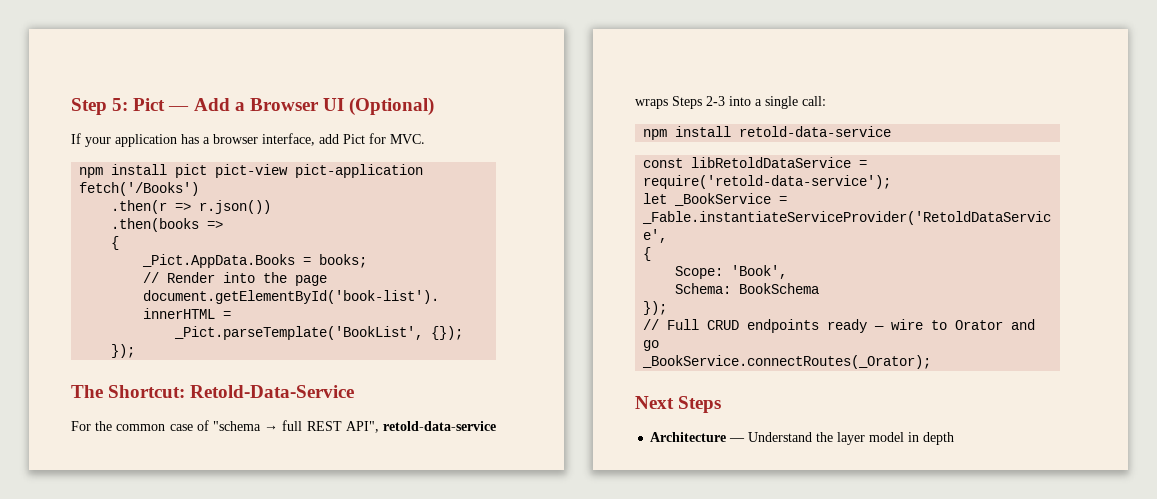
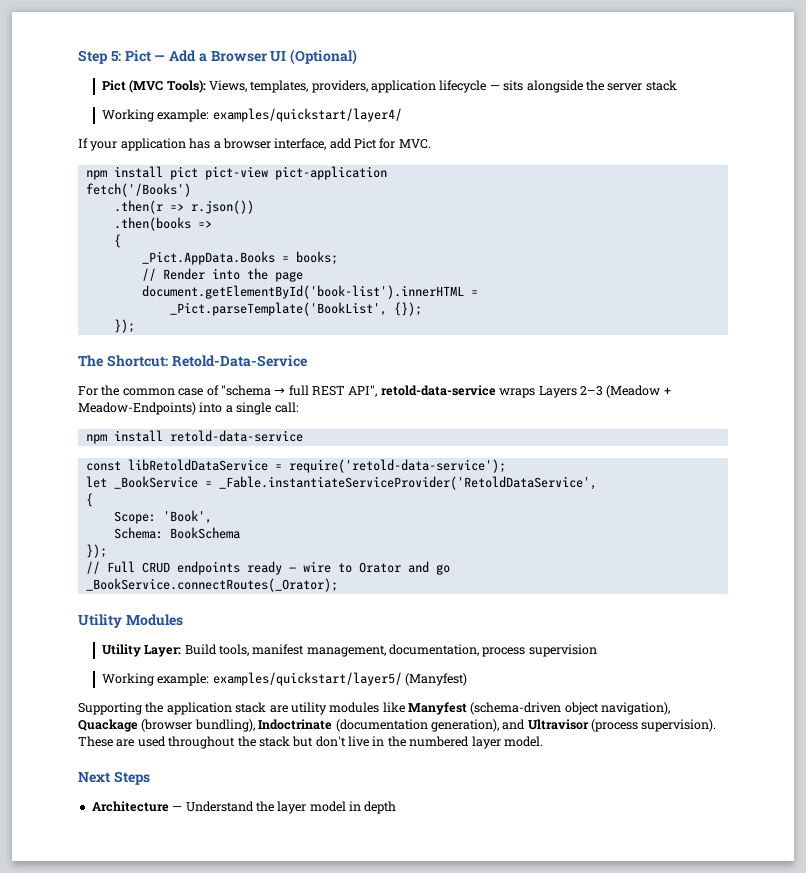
+ Pict (MVC Tools): Views, templates, providers, application lifecycle — sits alongside the server stack
+ Working example: examples/quickstart/layer4/
- For the common case of "schema → full REST API", retold-data-service wraps Steps 2-3 into a single call:
+ For the common case of "schema → full REST API", retold-data-service wraps Layers 2–3 (Meadow + Meadow-Endpoints) into a single call:
+ Utility Modules
+ Utility Layer: Build tools, manifest management, documentation, process supervision
+ Working example: examples/quickstart/layer5/ (Manyfest)
+ Supporting the application stack are utility modules like Manyfest (schema-driven object navigation), Quackage (browser bundling), Indoctrinate (documentation generation), and Ultravisor (process supervision). These are used throughout the stack but don't live in the numbered layer model.

